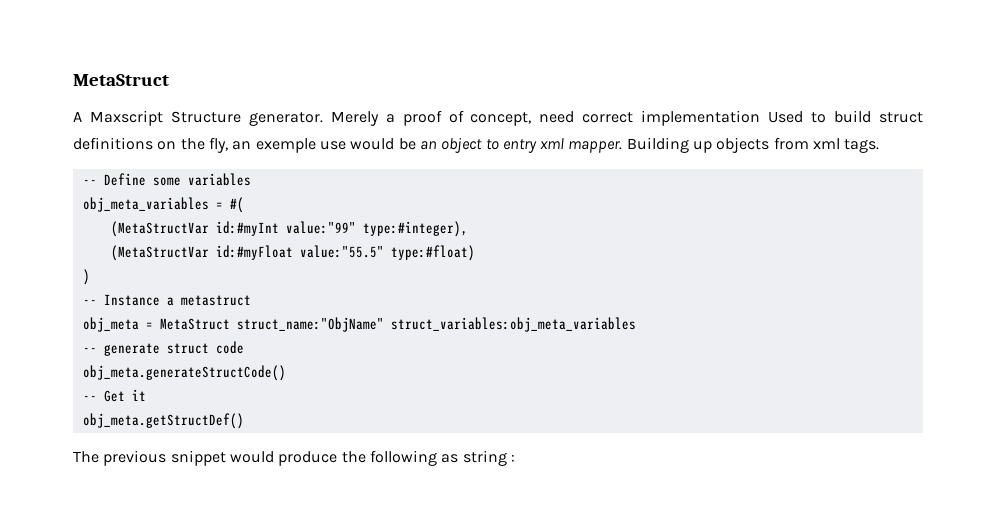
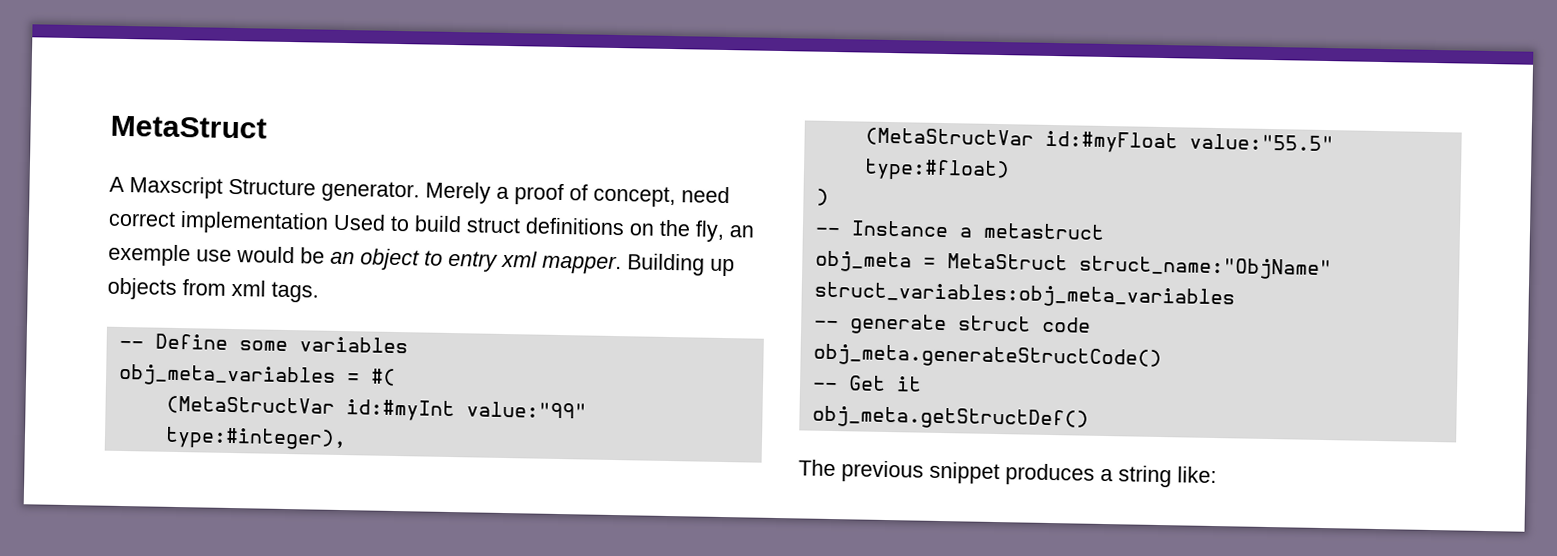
- The previous snippet would produce the following as string :
+ The previous snippet produces a string like:

